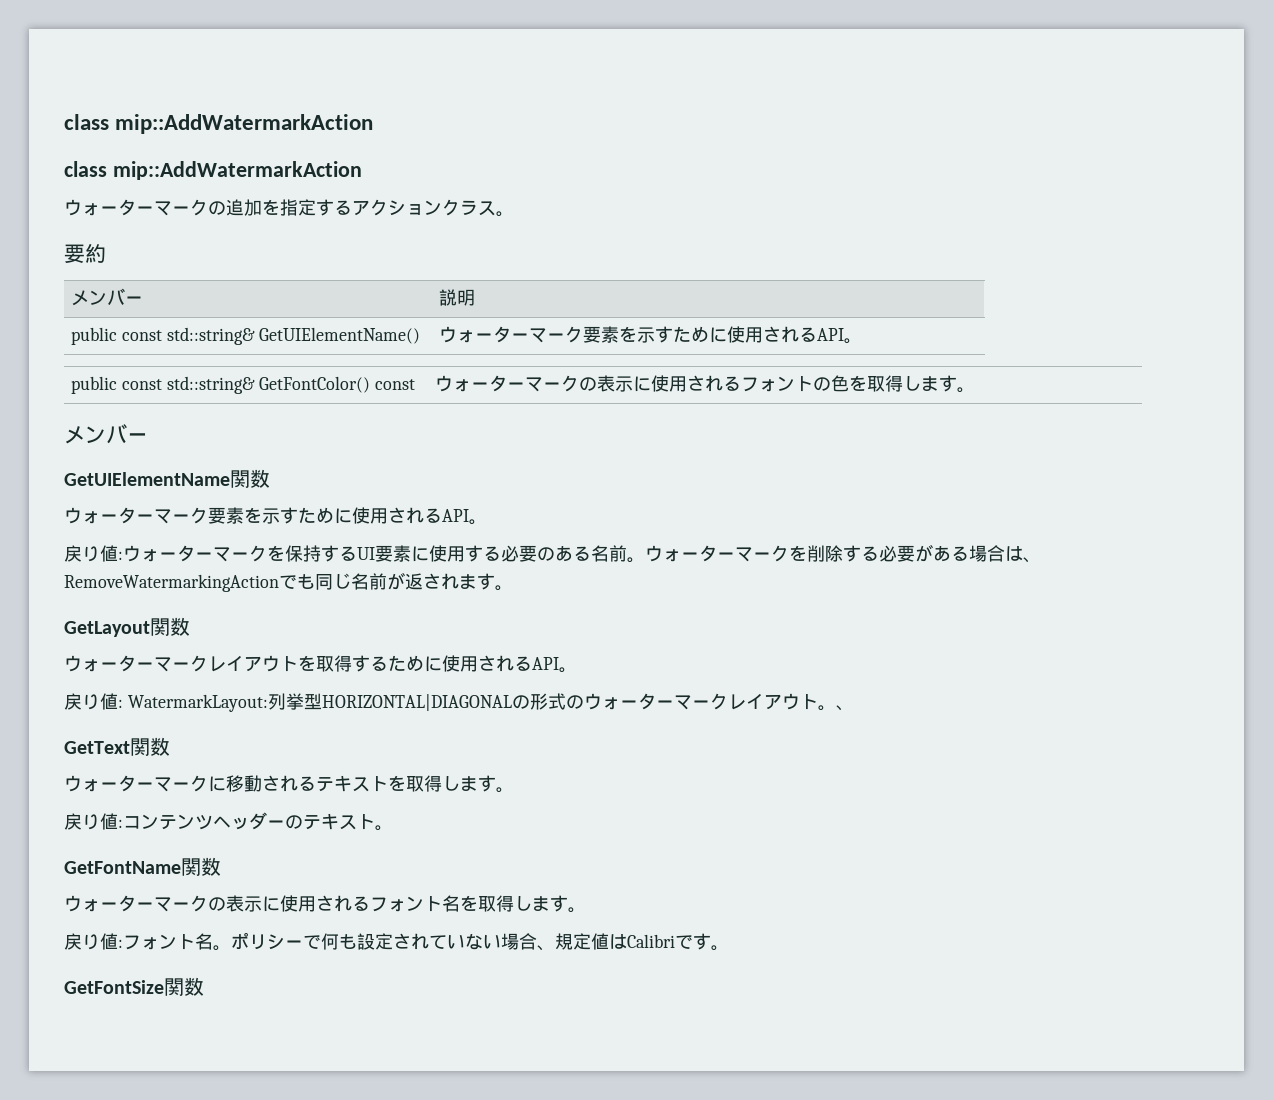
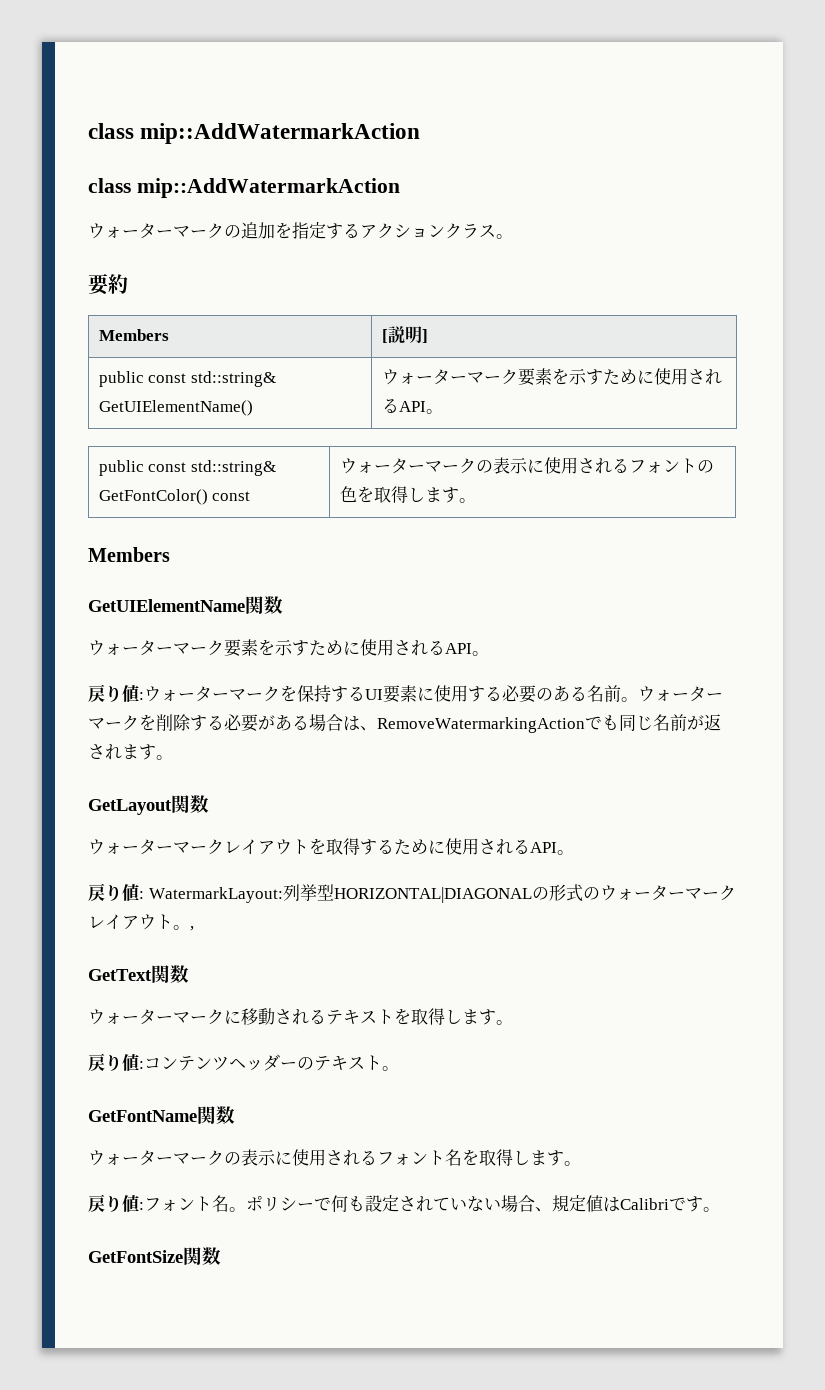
- メンバー | 説明
+ Members | [説明]
  public const std::string& GetFontColor() const | ウォーターマークの表示に使用されるフォントの色を取得します。
- メンバー
+ Members
- 戻り値: WatermarkLayout:列挙型HORIZONTAL|DIAGONALの形式のウォーターマークレイアウト。、
+ 戻り値: WatermarkLayout:列挙型HORIZONTAL|DIAGONALの形式のウォーターマークレイアウト。,

